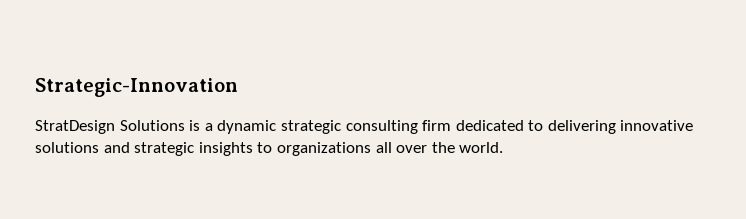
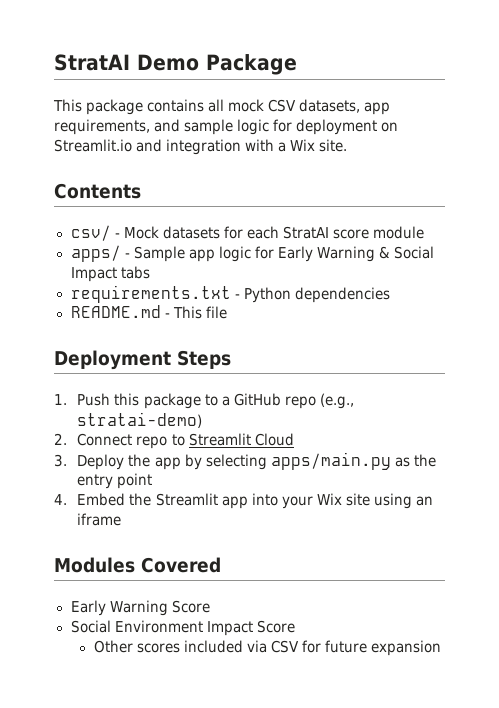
- Strategic-Innovation
- StratDesign Solutions is a dynamic strategic consulting firm dedicated to delivering innovative solutions and strategic insights to organizations all over the world.
+ StratAI Demo Package
+ This package contains all mock CSV datasets, app requirements, and sample logic for deployment on Streamlit.io and integration with a Wix site.
+ Contents
+ csv/ - Mock datasets for each StratAI score module
+ apps/ - Sample app logic for Early Warning & Social Impact tabs
+ requirements.txt - Python dependencies
+ README.md - This file
+ Deployment Steps
+ 1. Push this package to a GitHub repo (e.g., stratai-demo)
+ 2. Connect repo to Streamlit Cloud
+ 3. Deploy the app by selecting apps/main.py as the entry point
+ 4. Embed the Streamlit app into your Wix site using an iframe
+ Modules Covered
+ Early Warning Score
+ Social Environment Impact Score
+ Other scores included via CSV for future expansion

